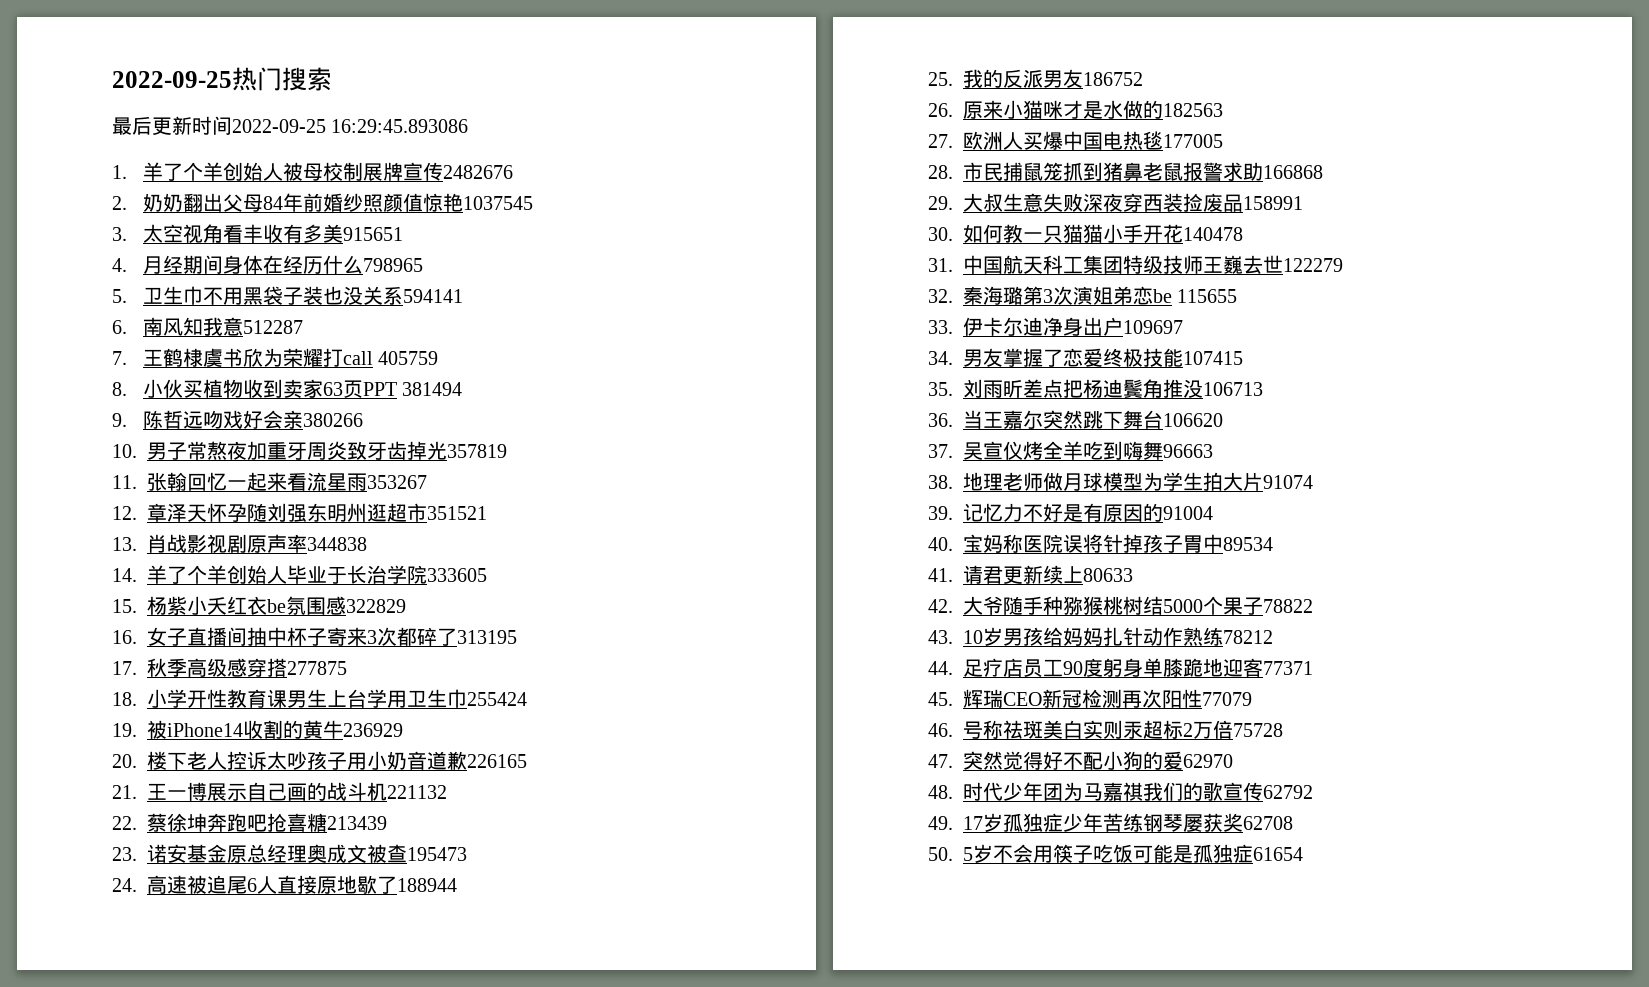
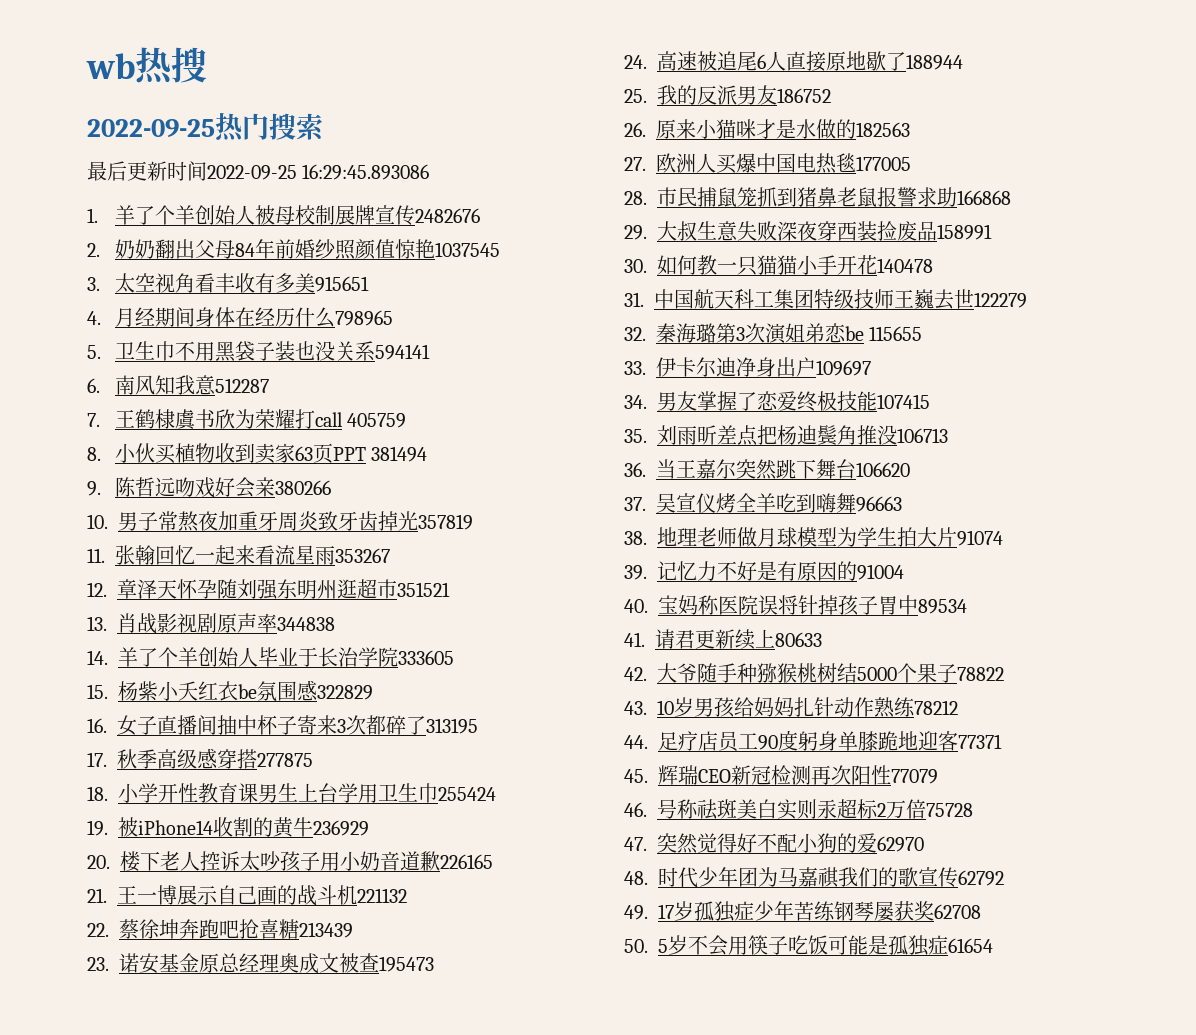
+ wb热搜

